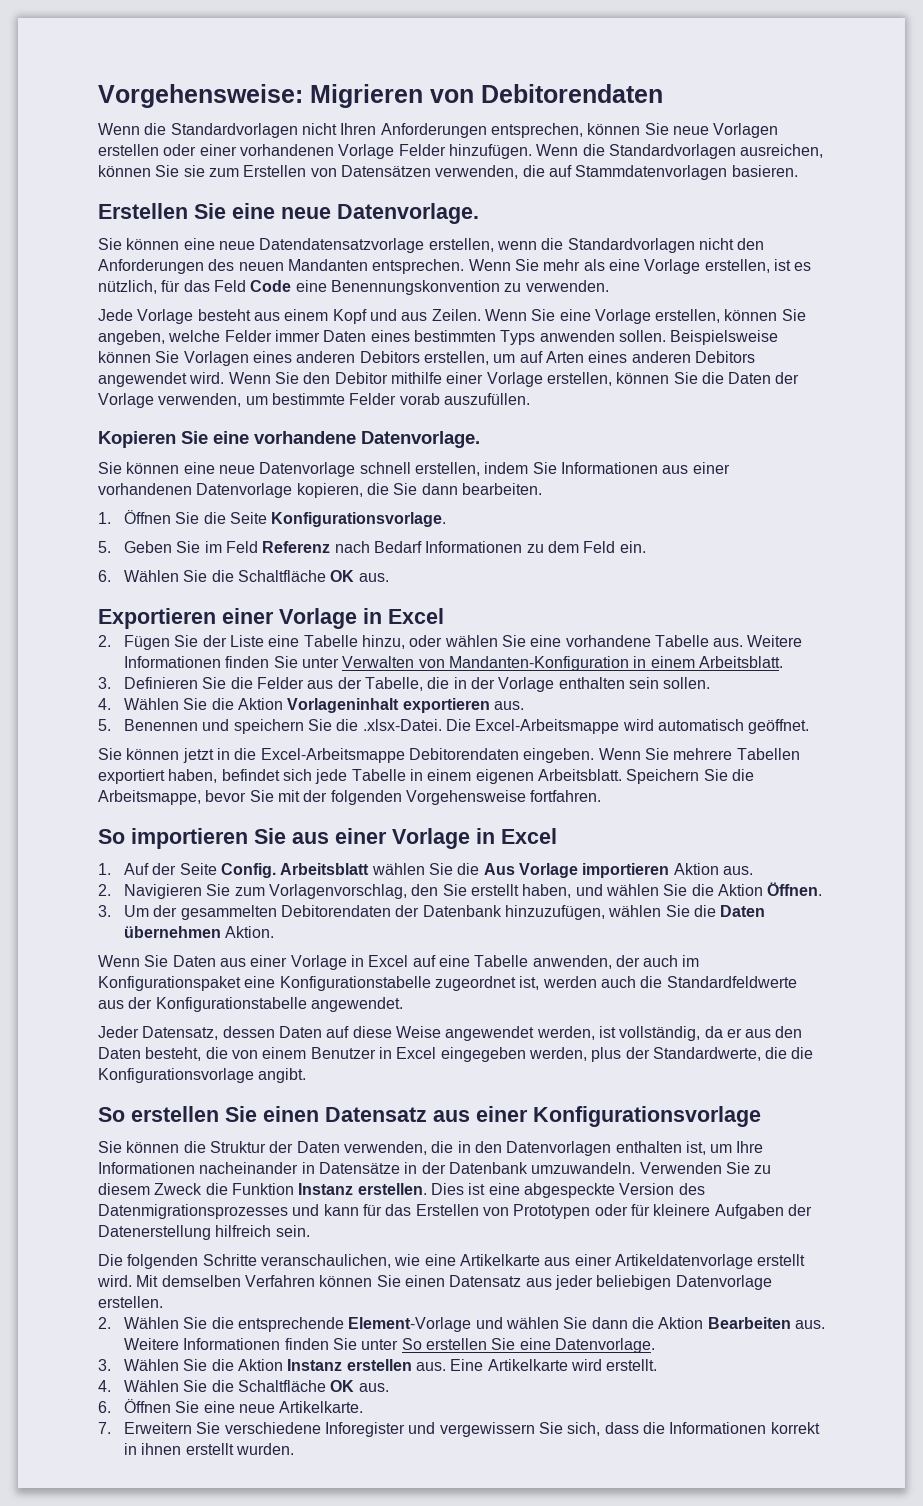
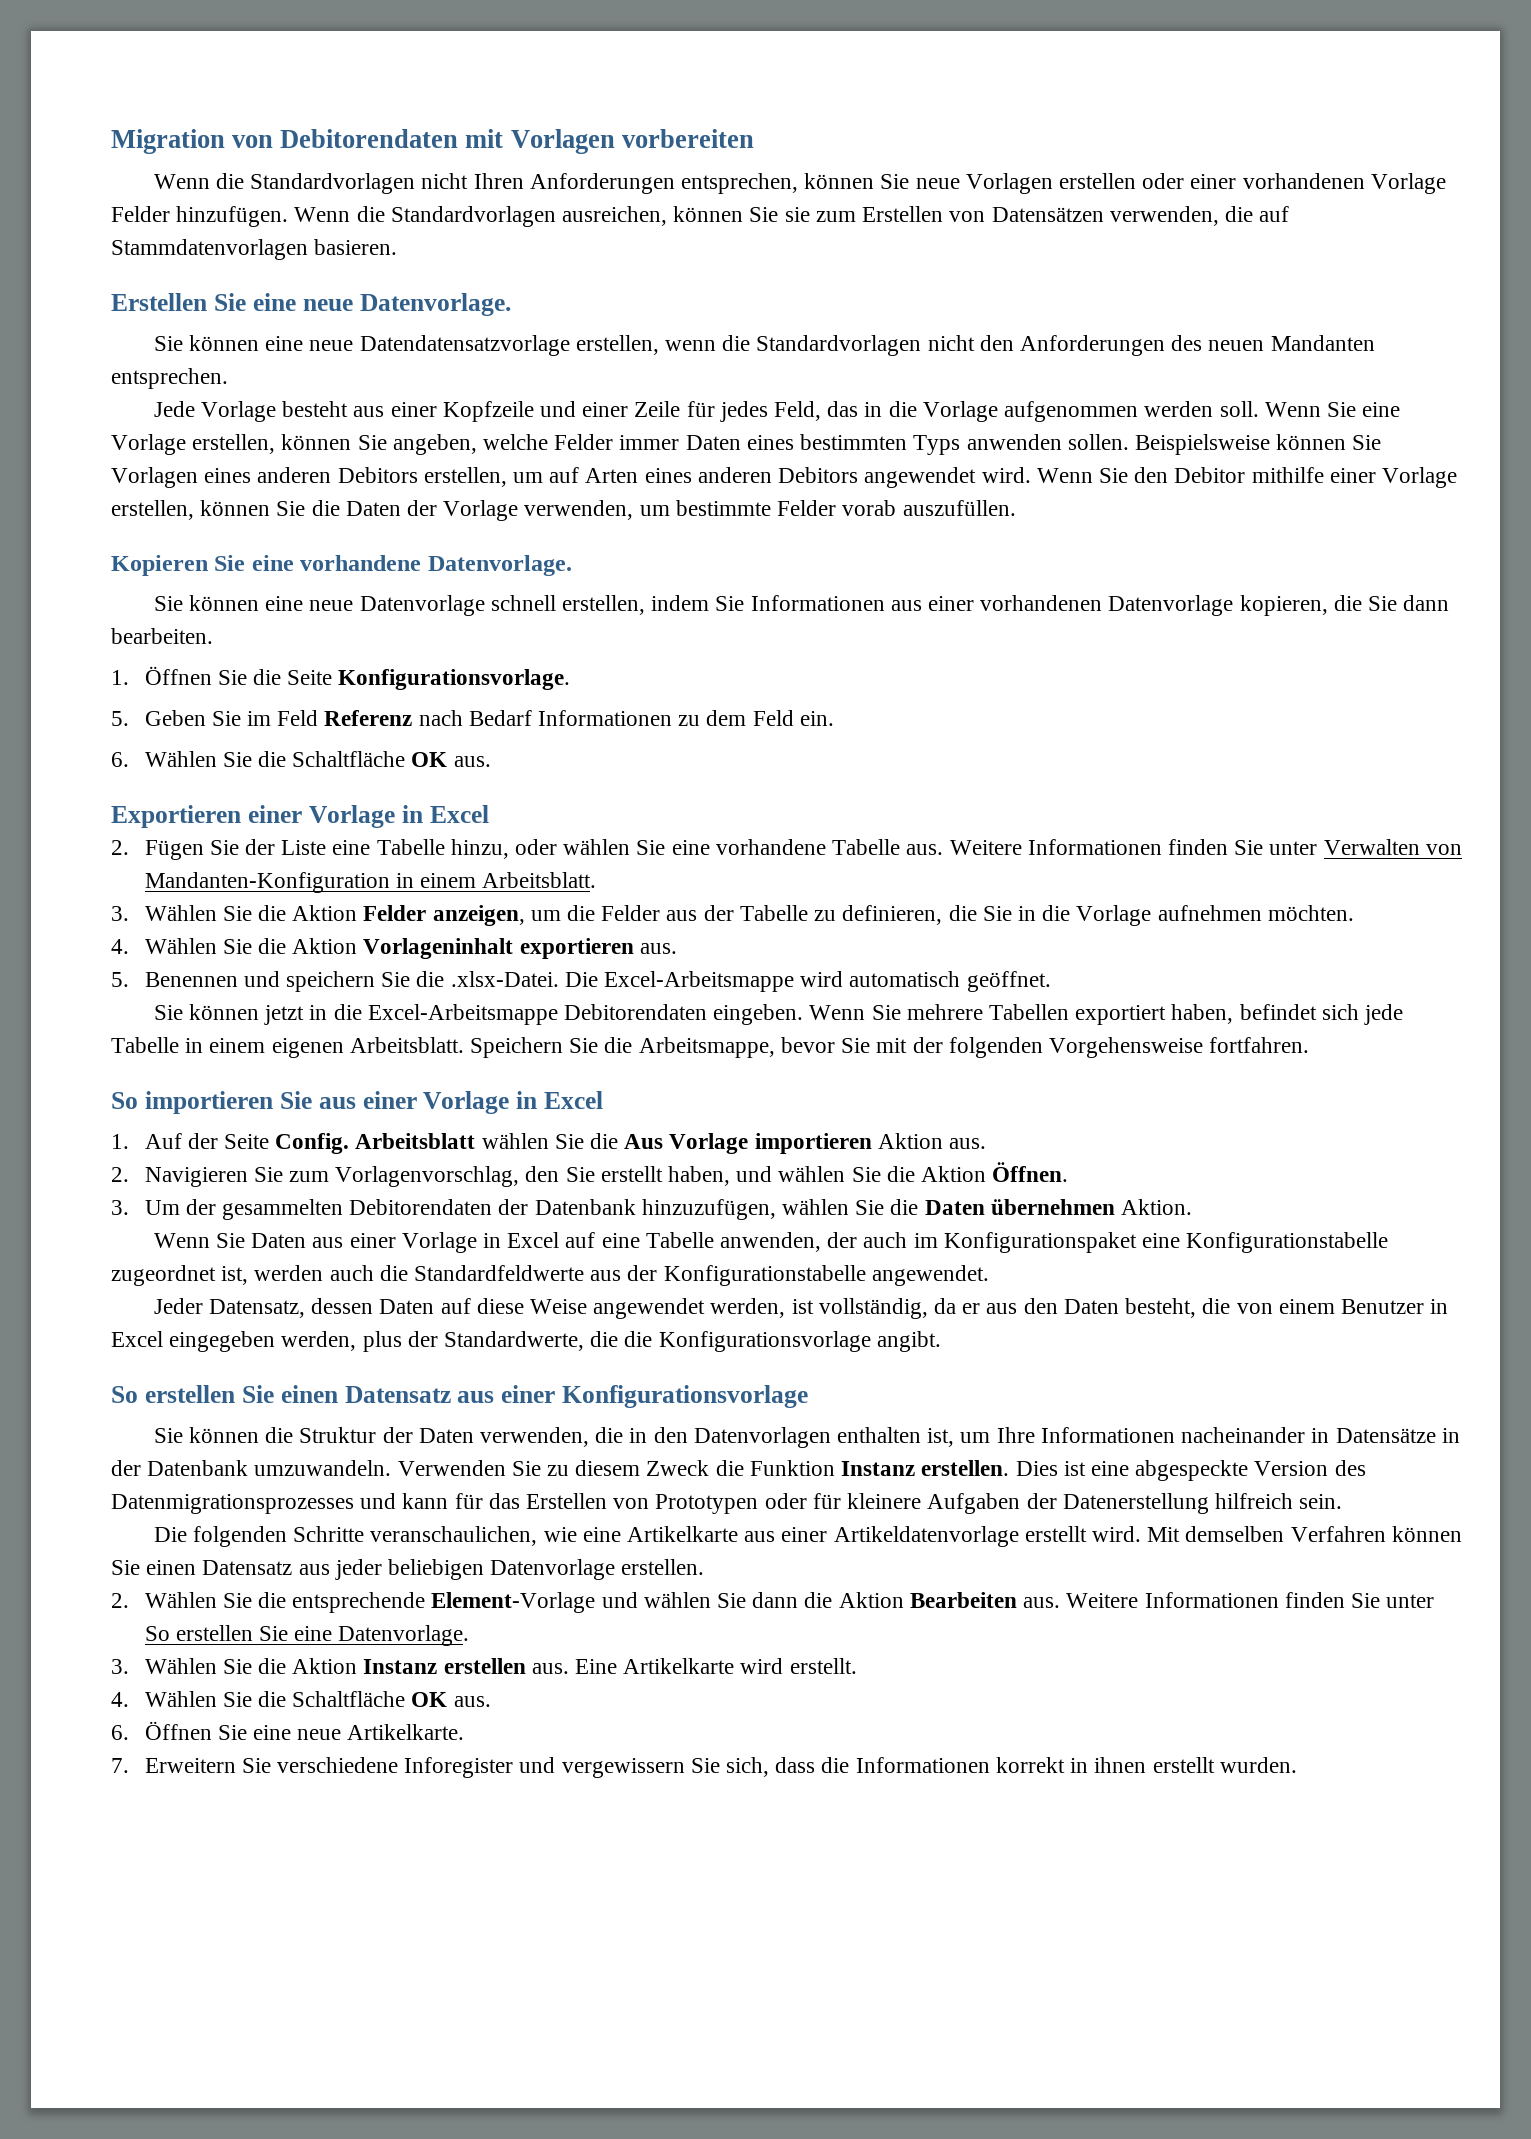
- Vorgehensweise: Migrieren von Debitorendaten
+ Migration von Debitorendaten mit Vorlagen vorbereiten
- Sie können eine neue Datendatensatzvorlage erstellen, wenn die Standardvorlagen nicht den Anforderungen des neuen Mandanten entsprechen. Wenn Sie mehr als eine Vorlage erstellen, ist es nützlich, für das Feld Code eine Benennungskonvention zu verwenden.
- Jede Vorlage besteht aus einem Kopf und aus Zeilen.
+ Sie können eine neue Datendatensatzvorlage erstellen, wenn die Standardvorlagen nicht den Anforderungen des neuen Mandanten entsprechen.
+ Jede Vorlage besteht aus einer Kopfzeile und einer Zeile für jedes Feld, das in die Vorlage aufgenommen werden soll.
- 3. Definieren Sie die Felder aus der Tabelle, die in der Vorlage enthalten sein sollen.
+ 3. Wählen Sie die Aktion Felder anzeigen, um die Felder aus der Tabelle zu definieren, die Sie in die Vorlage aufnehmen möchten.

